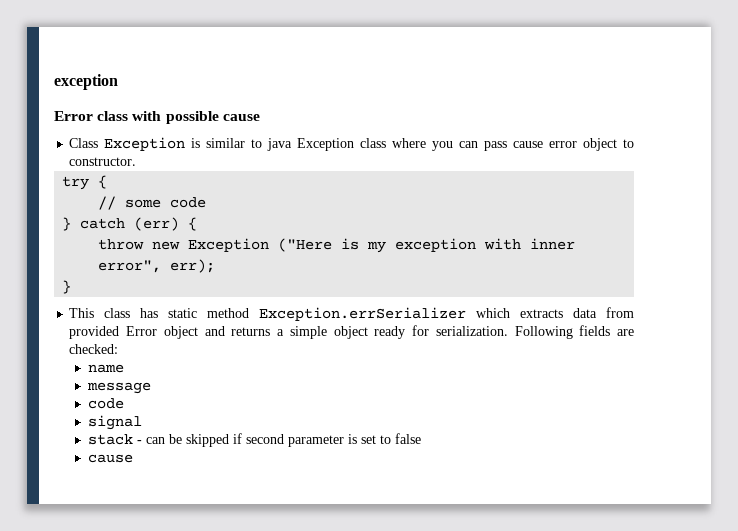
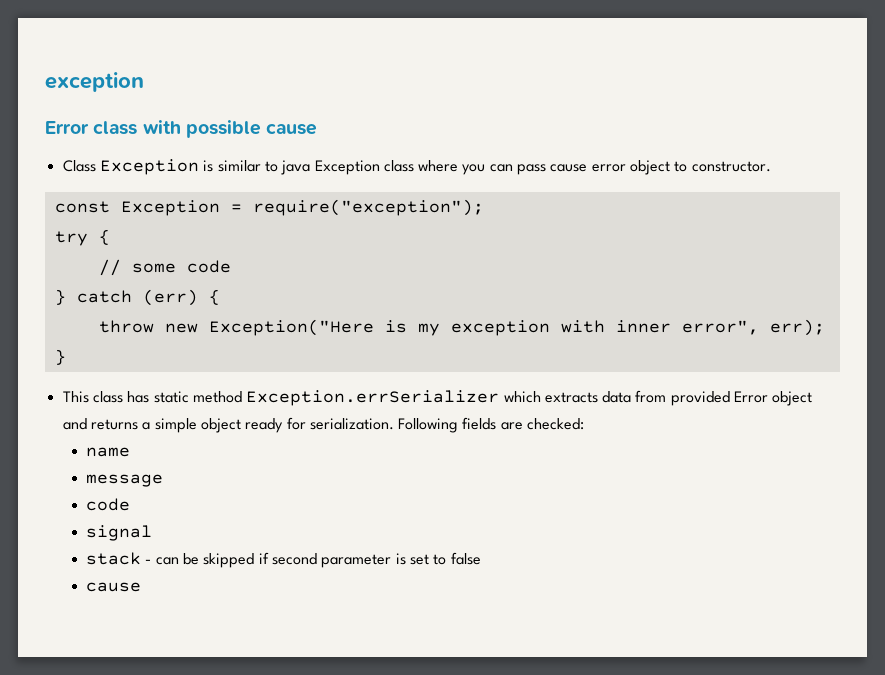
+ const Exception = require("exception");
- throw new Exception ("Here is my exception with inner error", err);
+ throw new Exception("Here is my exception with inner error", err);

